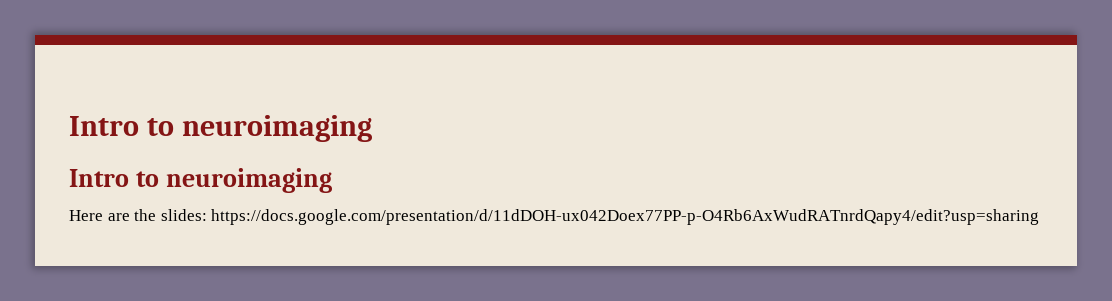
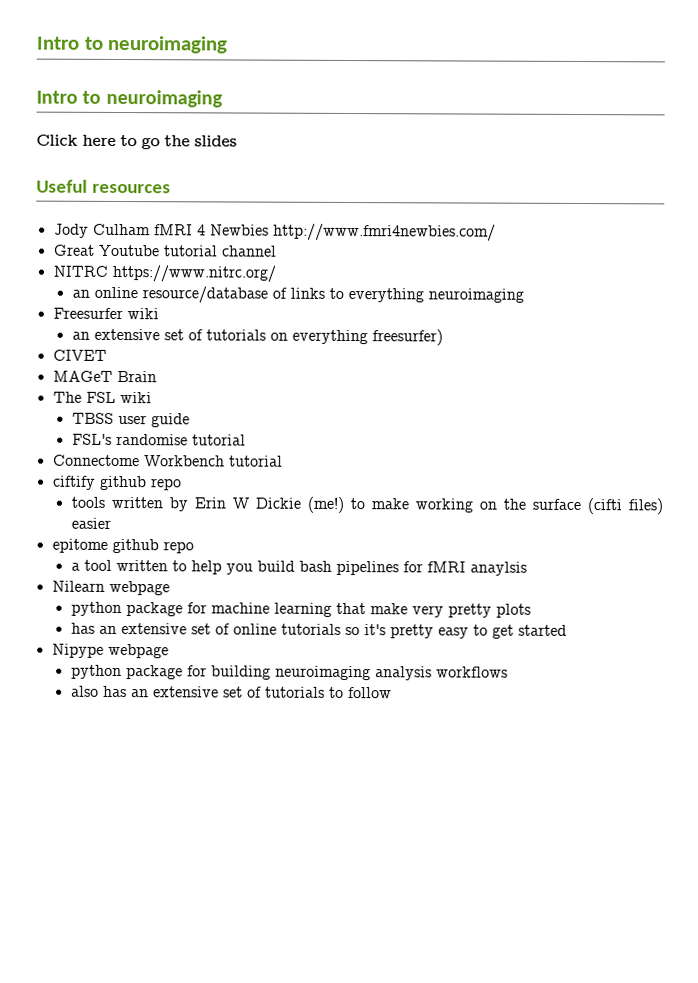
- Here are the slides: https://docs.google.com/presentation/d/11dDOH-ux042Doex77PP-p-O4Rb6AxWudRATnrdQapy4/edit?usp=sharing
+ Click here to go the slides
+ Useful resources
+ Jody Culham fMRI 4 Newbies http://www.fmri4newbies.com/
+ Great Youtube tutorial channel
+ NITRC https://www.nitrc.org/
+ an online resource/database of links to everything neuroimaging
+ Freesurfer wiki
+ an extensive set of tutorials on everything freesurfer)
+ CIVET
+ MAGeT Brain
+ The FSL wiki
+ TBSS user guide
+ FSL's randomise tutorial
+ Connectome Workbench tutorial
+ ciftify github repo
+ tools written by Erin W Dickie (me!) to make working on the surface (cifti files) easier
+ epitome github repo
+ a tool written to help you build bash pipelines for fMRI anaylsis
+ Nilearn webpage
+ python package for machine learning that make very pretty plots
+ has an extensive set of online tutorials so it's pretty easy to get started
+ Nipype webpage
+ python package for building neuroimaging analysis workflows
+ also has an extensive set of tutorials to follow

